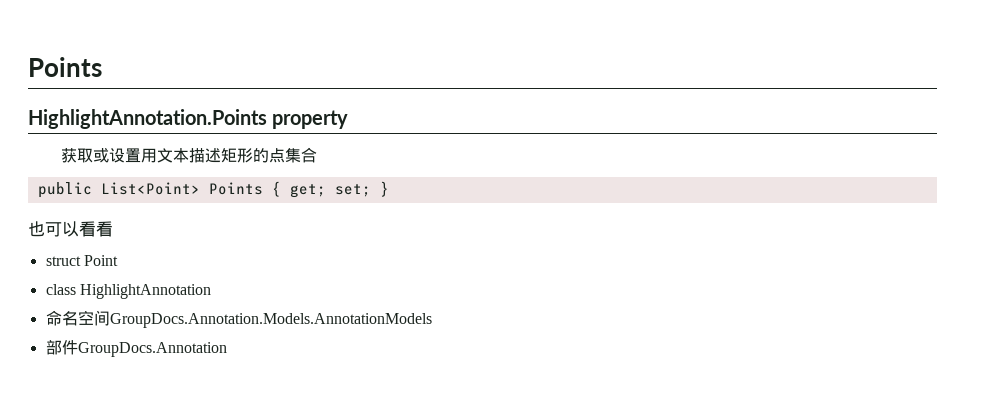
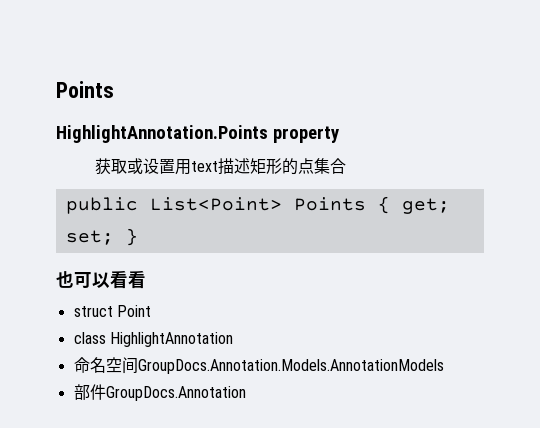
- 获取或设置用文本描述矩形的点集合
+ 获取或设置用text描述矩形的点集合

